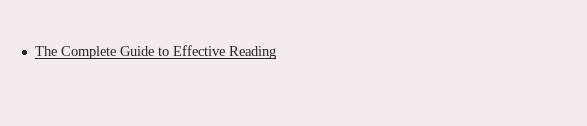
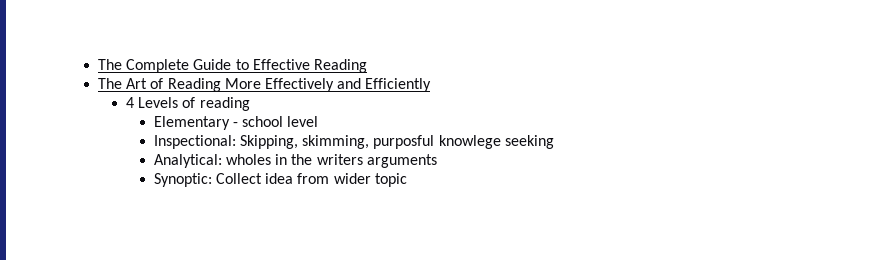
+ The Art of Reading More Effectively and Efficiently
+ 4 Levels of reading
+ Elementary - school level
+ Inspectional: Skipping, skimming, purposful knowlege seeking
+ Analytical: wholes in the writers arguments
+ Synoptic: Collect idea from wider topic

